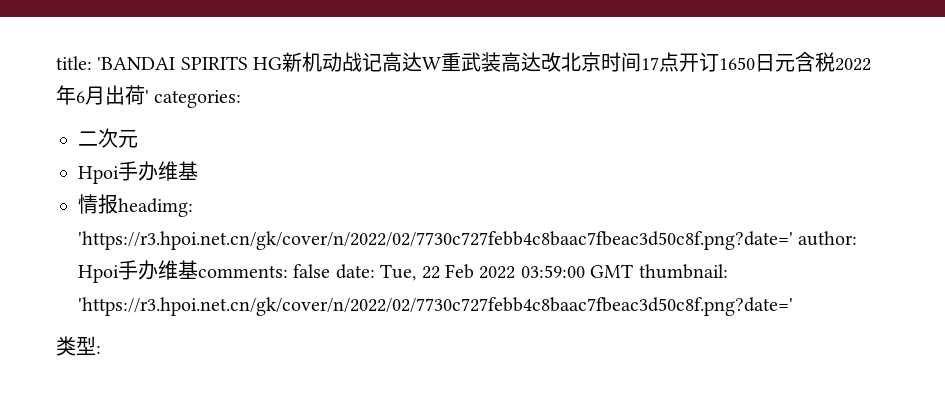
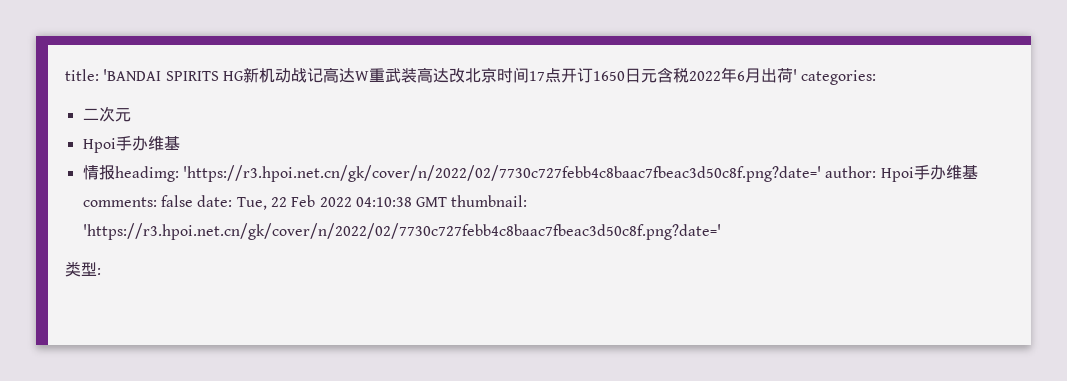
- 情报headimg: 'https://r3.hpoi.net.cn/gk/cover/n/2022/02/7730c727febb4c8baac7fbeac3d50c8f.png?date=' author: Hpoi手办维基comments: false date: Tue, 22 Feb 2022 03:59:00 GMT thumbnail: 'https://r3.hpoi.net.cn/gk/cover/n/2022/02/7730c727febb4c8baac7fbeac3d50c8f.png?date='
+ 情报headimg: 'https://r3.hpoi.net.cn/gk/cover/n/2022/02/7730c727febb4c8baac7fbeac3d50c8f.png?date=' author: Hpoi手办维基comments: false date: Tue, 22 Feb 2022 04:10:38 GMT thumbnail: 'https://r3.hpoi.net.cn/gk/cover/n/2022/02/7730c727febb4c8baac7fbeac3d50c8f.png?date='

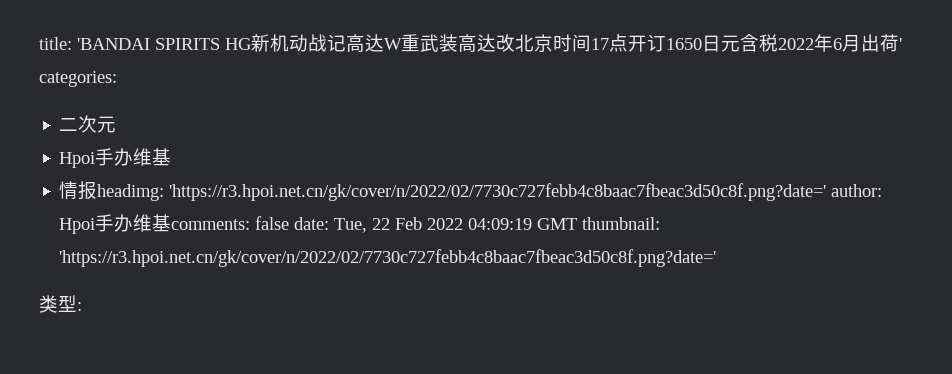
- 情报headimg: 'https://r3.hpoi.net.cn/gk/cover/n/2022/02/7730c727febb4c8baac7fbeac3d50c8f.png?date=' author: Hpoi手办维基comments: false date: Tue, 22 Feb 2022 04:10:38 GMT thumbnail: 'https://r3.hpoi.net.cn/gk/cover/n/2022/02/7730c727febb4c8baac7fbeac3d50c8f.png?date='
+ 情报headimg: 'https://r3.hpoi.net.cn/gk/cover/n/2022/02/7730c727febb4c8baac7fbeac3d50c8f.png?date=' author: Hpoi手办维基comments: false date: Tue, 22 Feb 2022 04:09:19 GMT thumbnail: 'https://r3.hpoi.net.cn/gk/cover/n/2022/02/7730c727febb4c8baac7fbeac3d50c8f.png?date='

